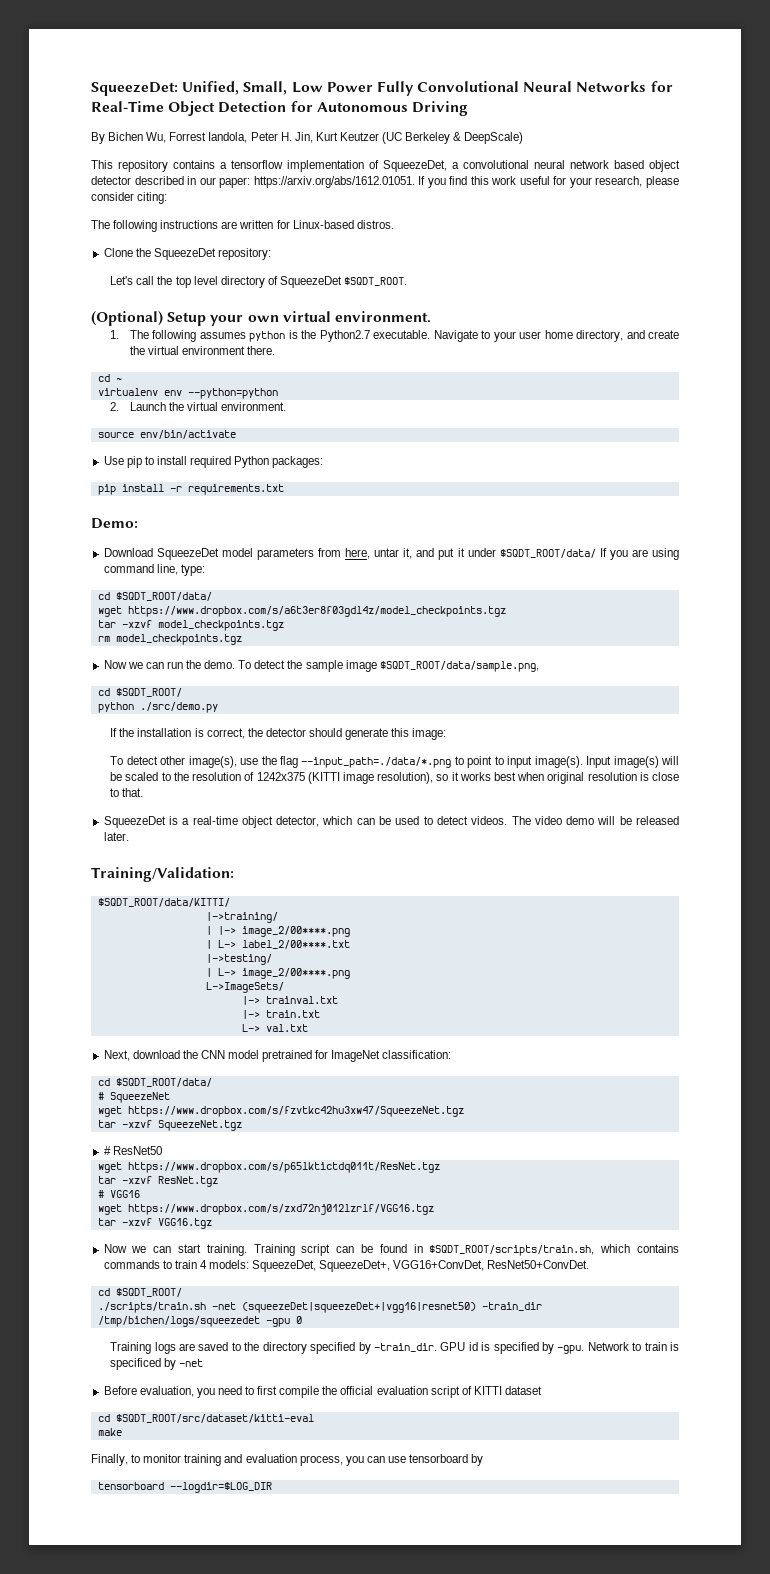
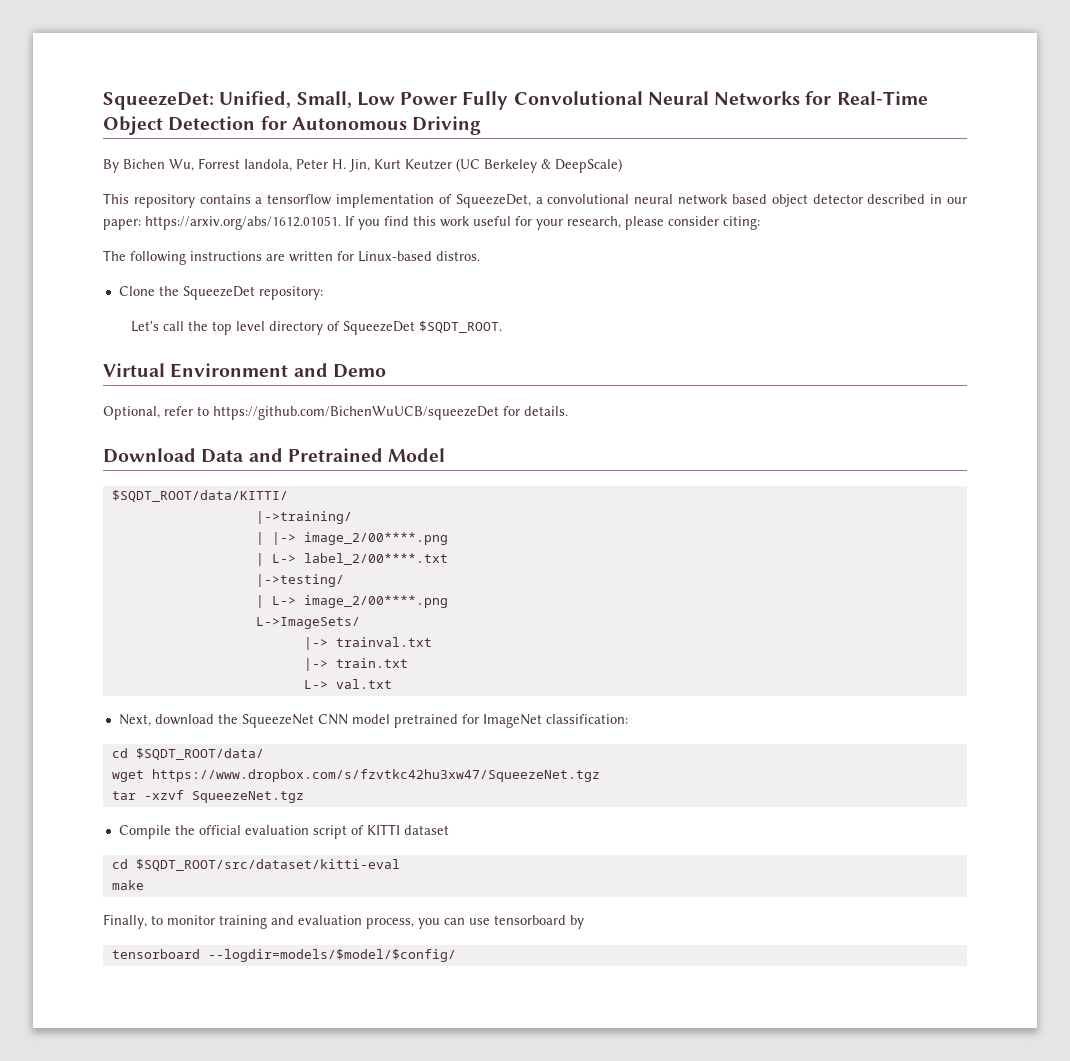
- (Optional) Setup your own virtual environment.
- 1. The following assumes python is the Python2.7 executable. Navigate to your user home directory, and create the virtual environment there.
- cd ~
- virtualenv env --python=python
- 2. Launch the virtual environment.
- source env/bin/activate
- Use pip to install required Python packages:
- pip install -r requirements.txt
- Demo:
- Download SqueezeDet model parameters from here, untar it, and put it under $SQDT_ROOT/data/ If you are using command line, type:
- cd $SQDT_ROOT/data/
- wget https://www.dropbox.com/s/a6t3er8f03gdl4z/model_checkpoints.tgz
- tar -xzvf model_checkpoints.tgz
- rm model_checkpoints.tgz
- Now we can run the demo. To detect the sample image $SQDT_ROOT/data/sample.png,
- cd $SQDT_ROOT/
- python ./src/demo.py
- If the installation is correct, the detector should generate this image:
- To detect other image(s), use the flag --input_path=./data/*.png to point to input image(s). Input image(s) will be scaled to the resolution of 1242x375 (KITTI image resolution), so it works best when original resolution is close to that.
- SqueezeDet is a real-time object detector, which can be used to detect videos. The video demo will be released later.
- Training/Validation:
+ Virtual Environment and Demo
+ Optional, refer to https://github.com/BichenWuUCB/squeezeDet for details.
+ Download Data and Pretrained Model
- Next, download the CNN model pretrained for ImageNet classification:
+ Next, download the SqueezeNet CNN model pretrained for ImageNet classification:
- # SqueezeNet
- # ResNet50
- wget https://www.dropbox.com/s/p65lktictdq011t/ResNet.tgz
- tar -xzvf ResNet.tgz
- # VGG16
- wget https://www.dropbox.com/s/zxd72nj012lzrlf/VGG16.tgz
- tar -xzvf VGG16.tgz
- Now we can start training. Training script can be found in $SQDT_ROOT/scripts/train.sh, which contains commands to train 4 models: SqueezeDet, SqueezeDet+, VGG16+ConvDet, ResNet50+ConvDet.
- cd $SQDT_ROOT/
- ./scripts/train.sh -net (squeezeDet|squeezeDet+|vgg16|resnet50) -train_dir /tmp/bichen/logs/squeezedet -gpu 0
- Training logs are saved to the directory specified by -train_dir. GPU id is specified by -gpu. Network to train is specificed by -net
- Before evaluation, you need to first compile the official evaluation script of KITTI dataset
+ Compile the official evaluation script of KITTI dataset
- tensorboard --logdir=$LOG_DIR
+ tensorboard --logdir=models/$model/$config/

